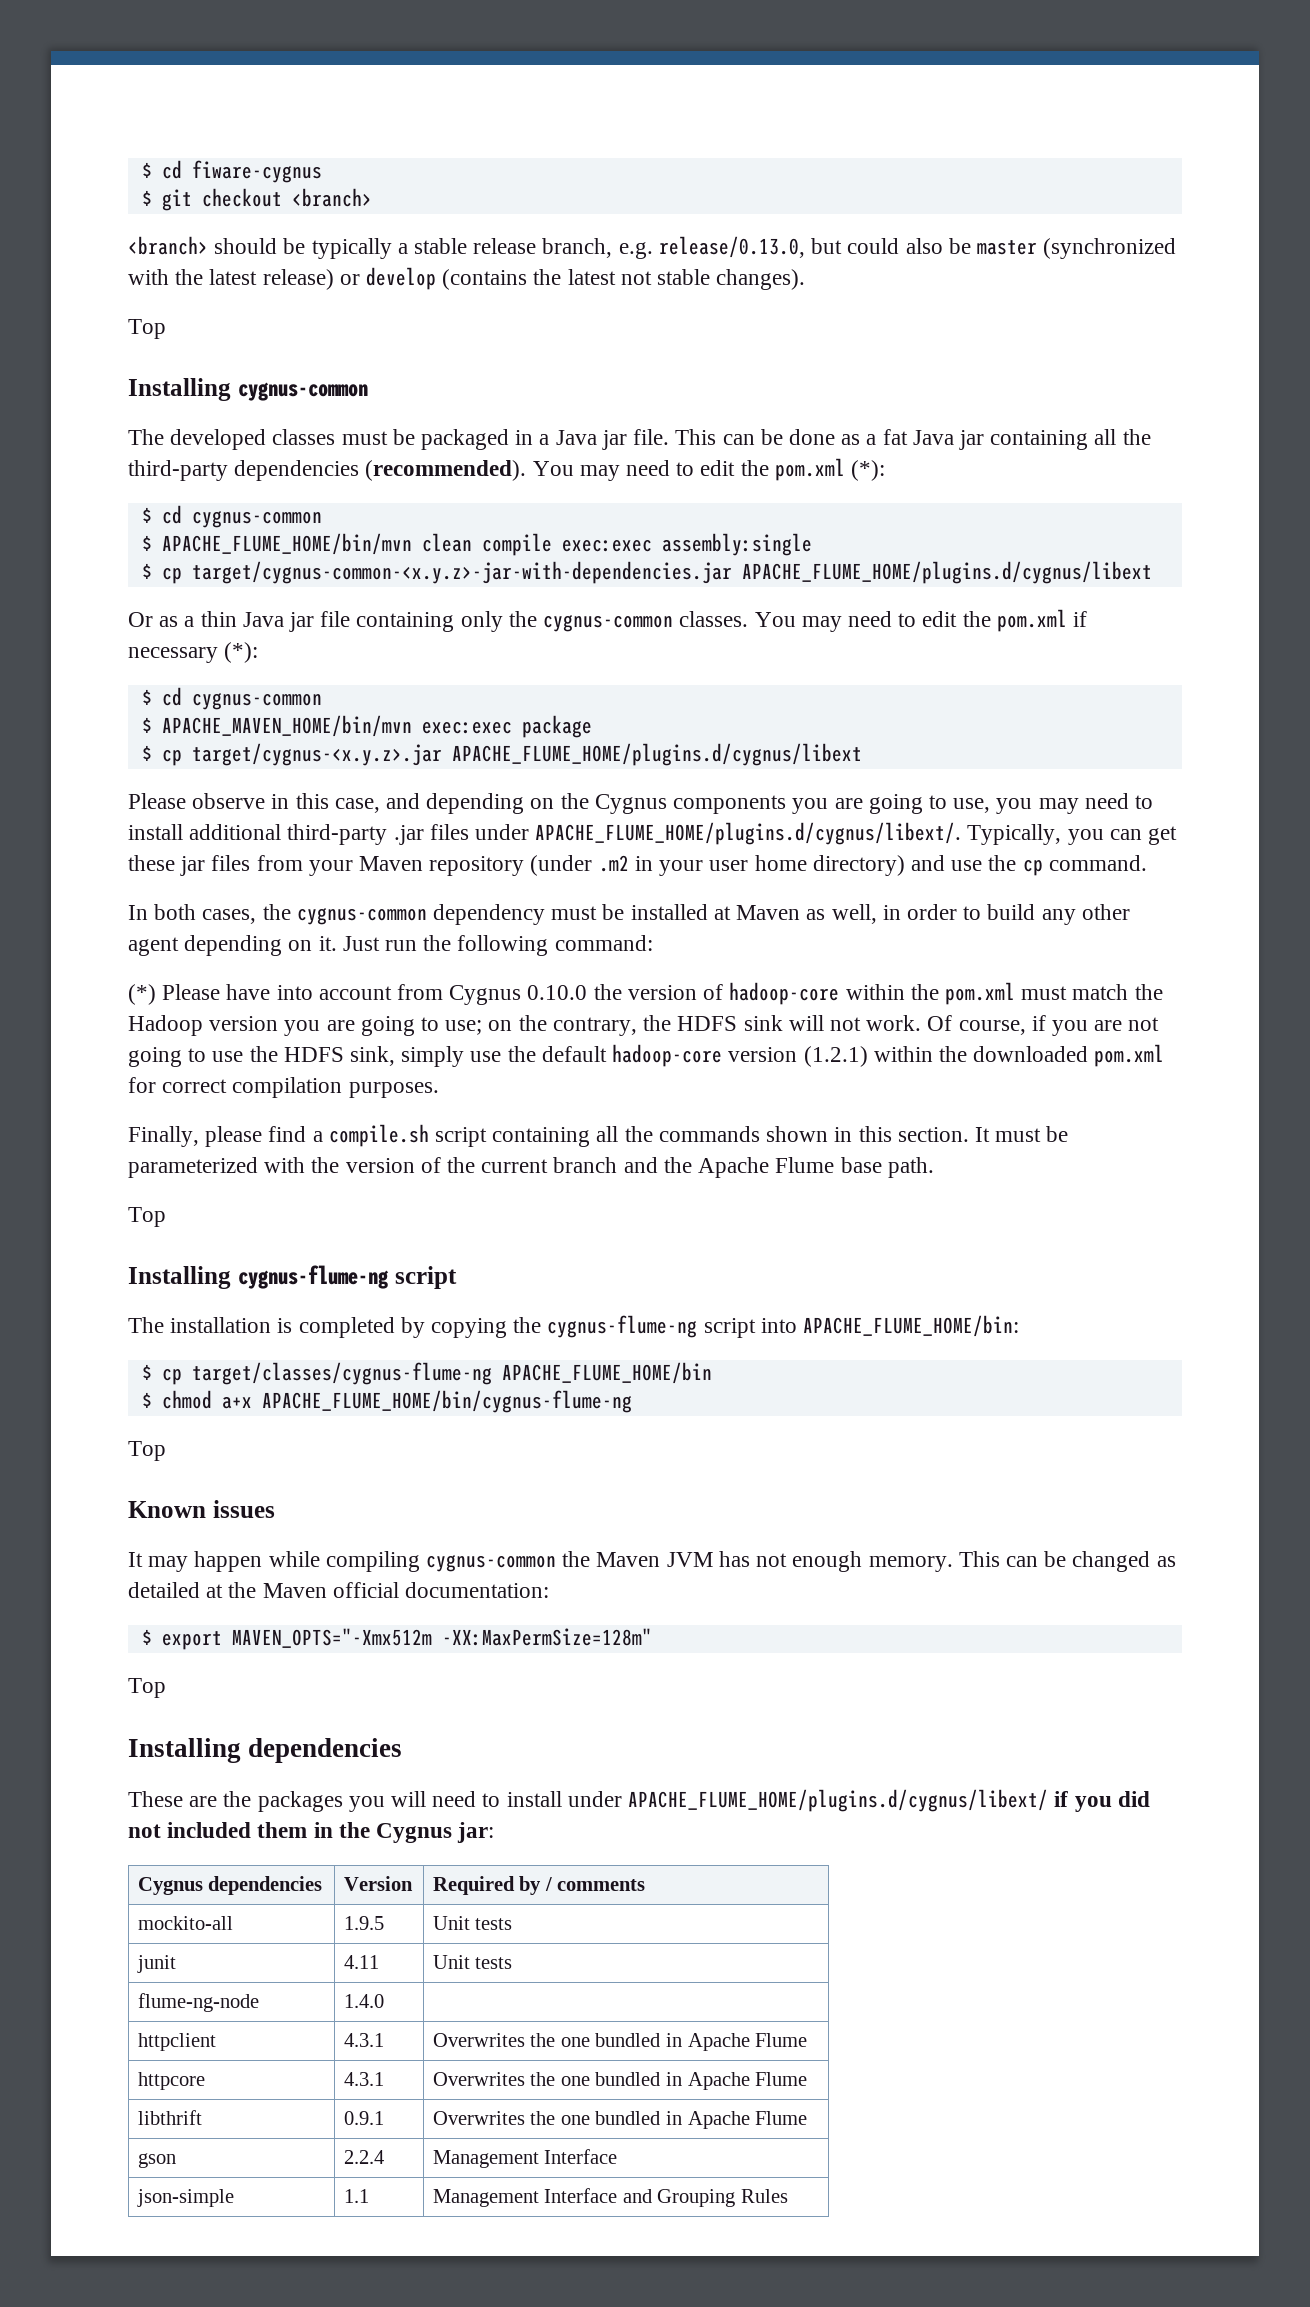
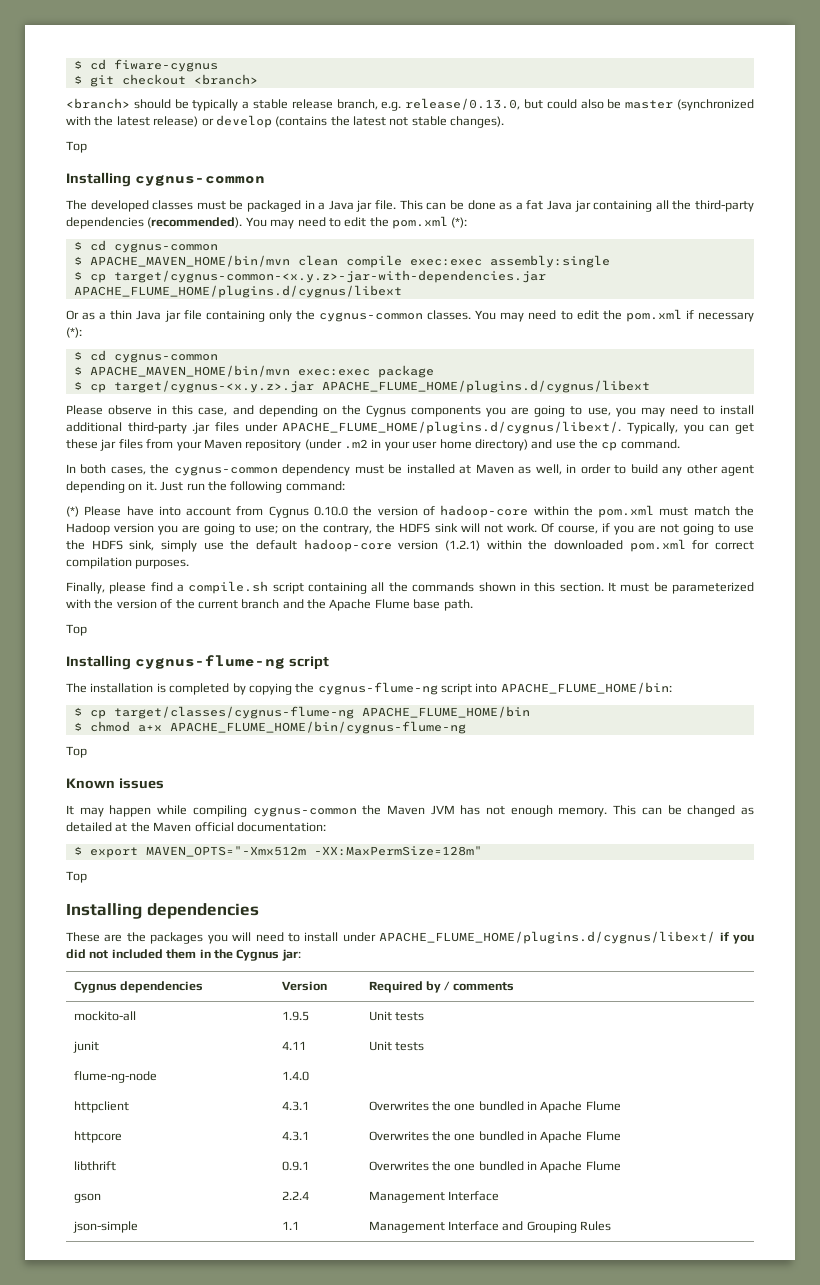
- $ APACHE_FLUME_HOME/bin/mvn clean compile exec:exec assembly:single
+ $ APACHE_MAVEN_HOME/bin/mvn clean compile exec:exec assembly:single

